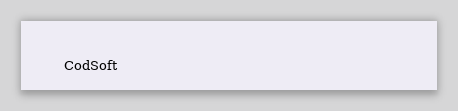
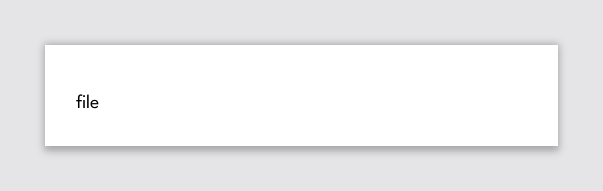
- CodSoft
+ file

